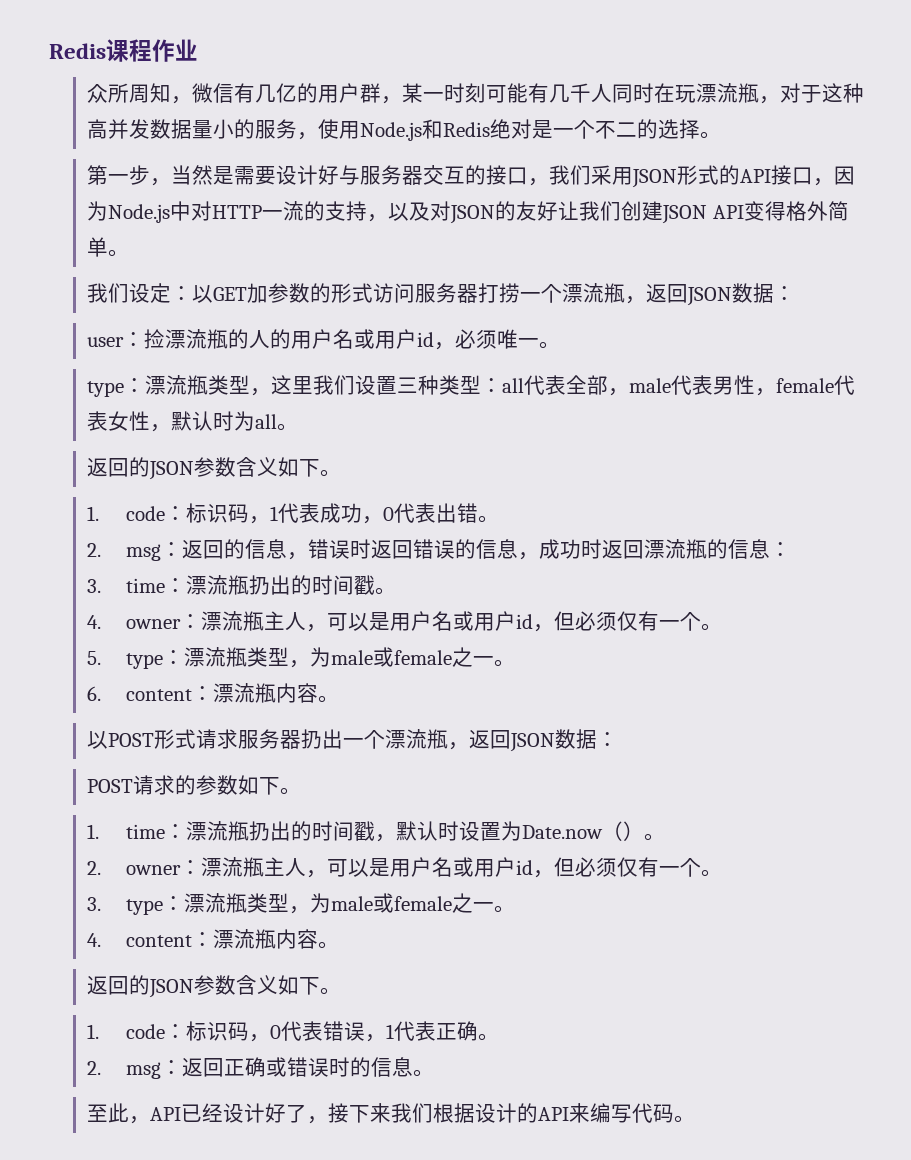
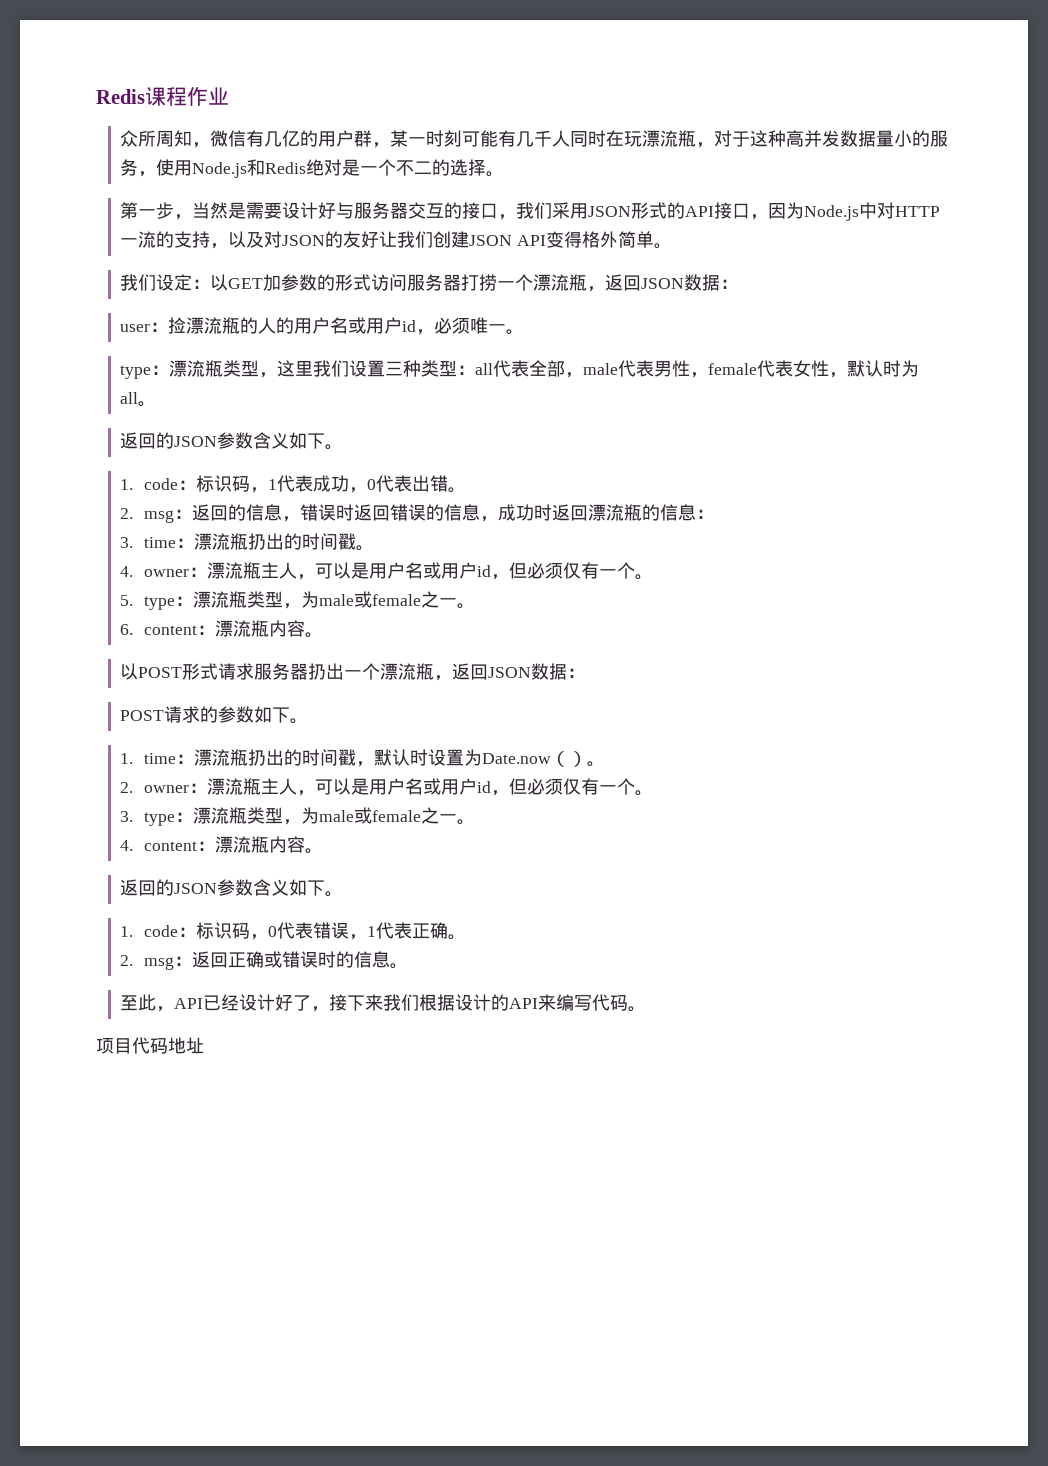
+ 项目代码地址

